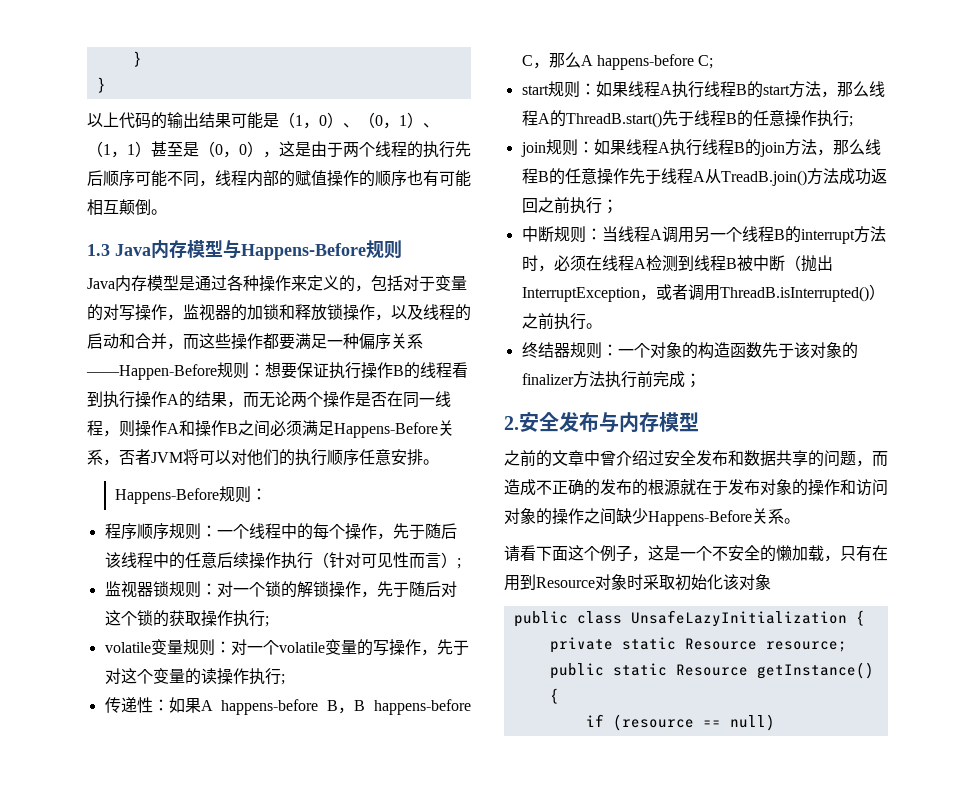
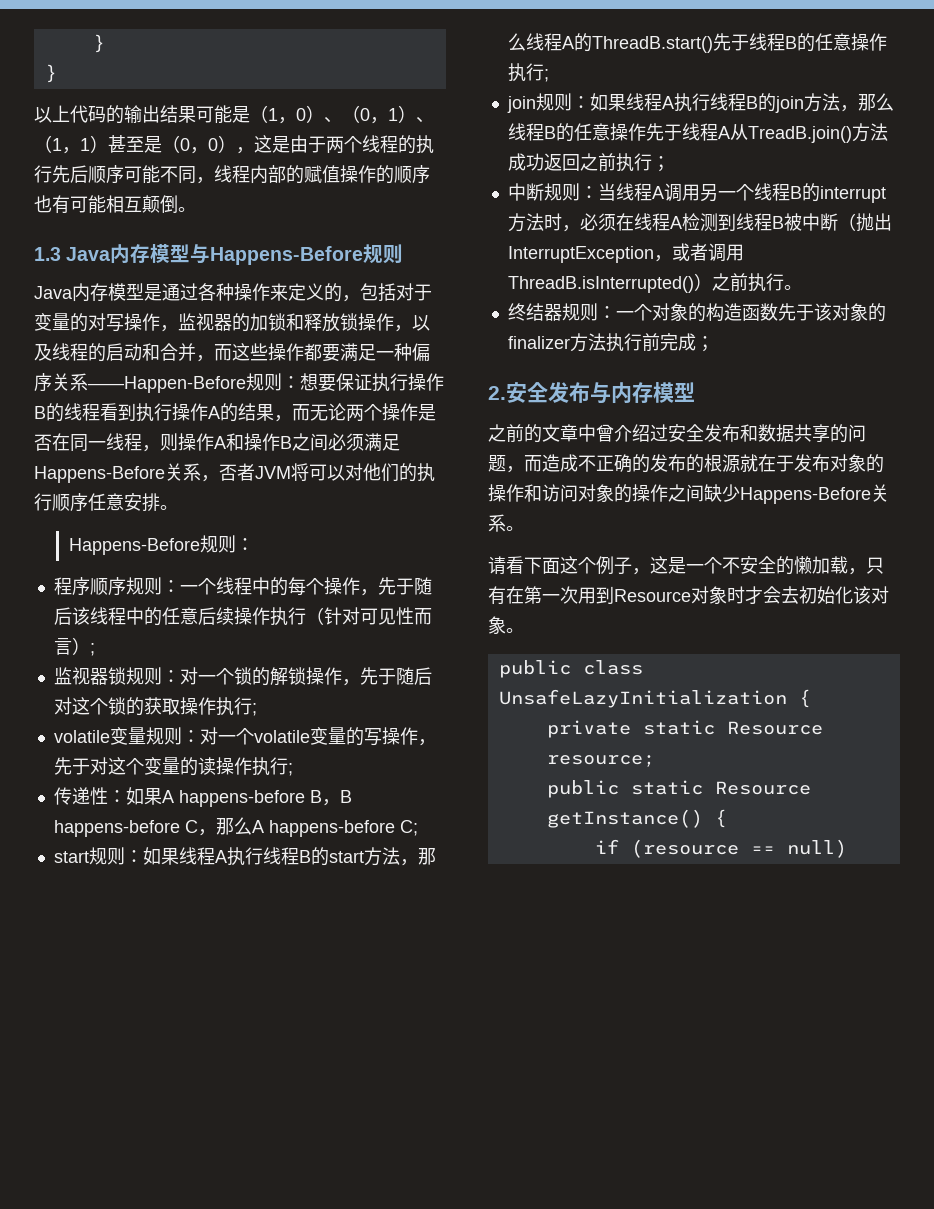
- 请看下面这个例子，这是一个不安全的懒加载，只有在用到Resource对象时采取初始化该对象
+ 请看下面这个例子，这是一个不安全的懒加载，只有在第一次用到Resource对象时才会去初始化该对象。

